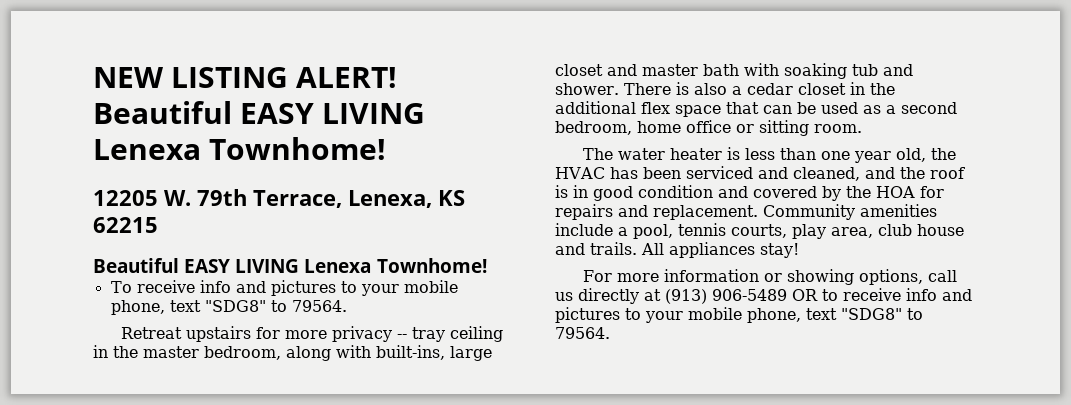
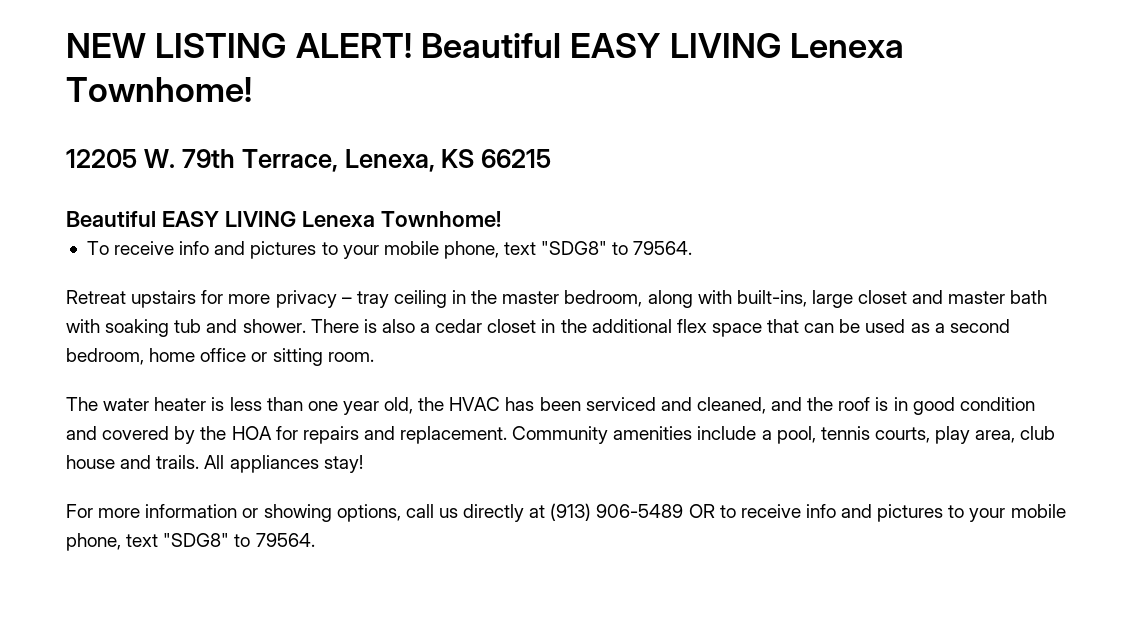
- 12205 W. 79th Terrace, Lenexa, KS 62215
+ 12205 W. 79th Terrace, Lenexa, KS 66215
- Retreat upstairs for more privacy -- tray ceiling in the master bedroom, along with built-ins, large closet and master bath with soaking tub and shower.
+ Retreat upstairs for more privacy – tray ceiling in the master bedroom, along with built-ins, large closet and master bath with soaking tub and shower.

